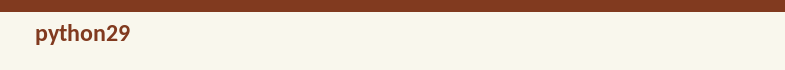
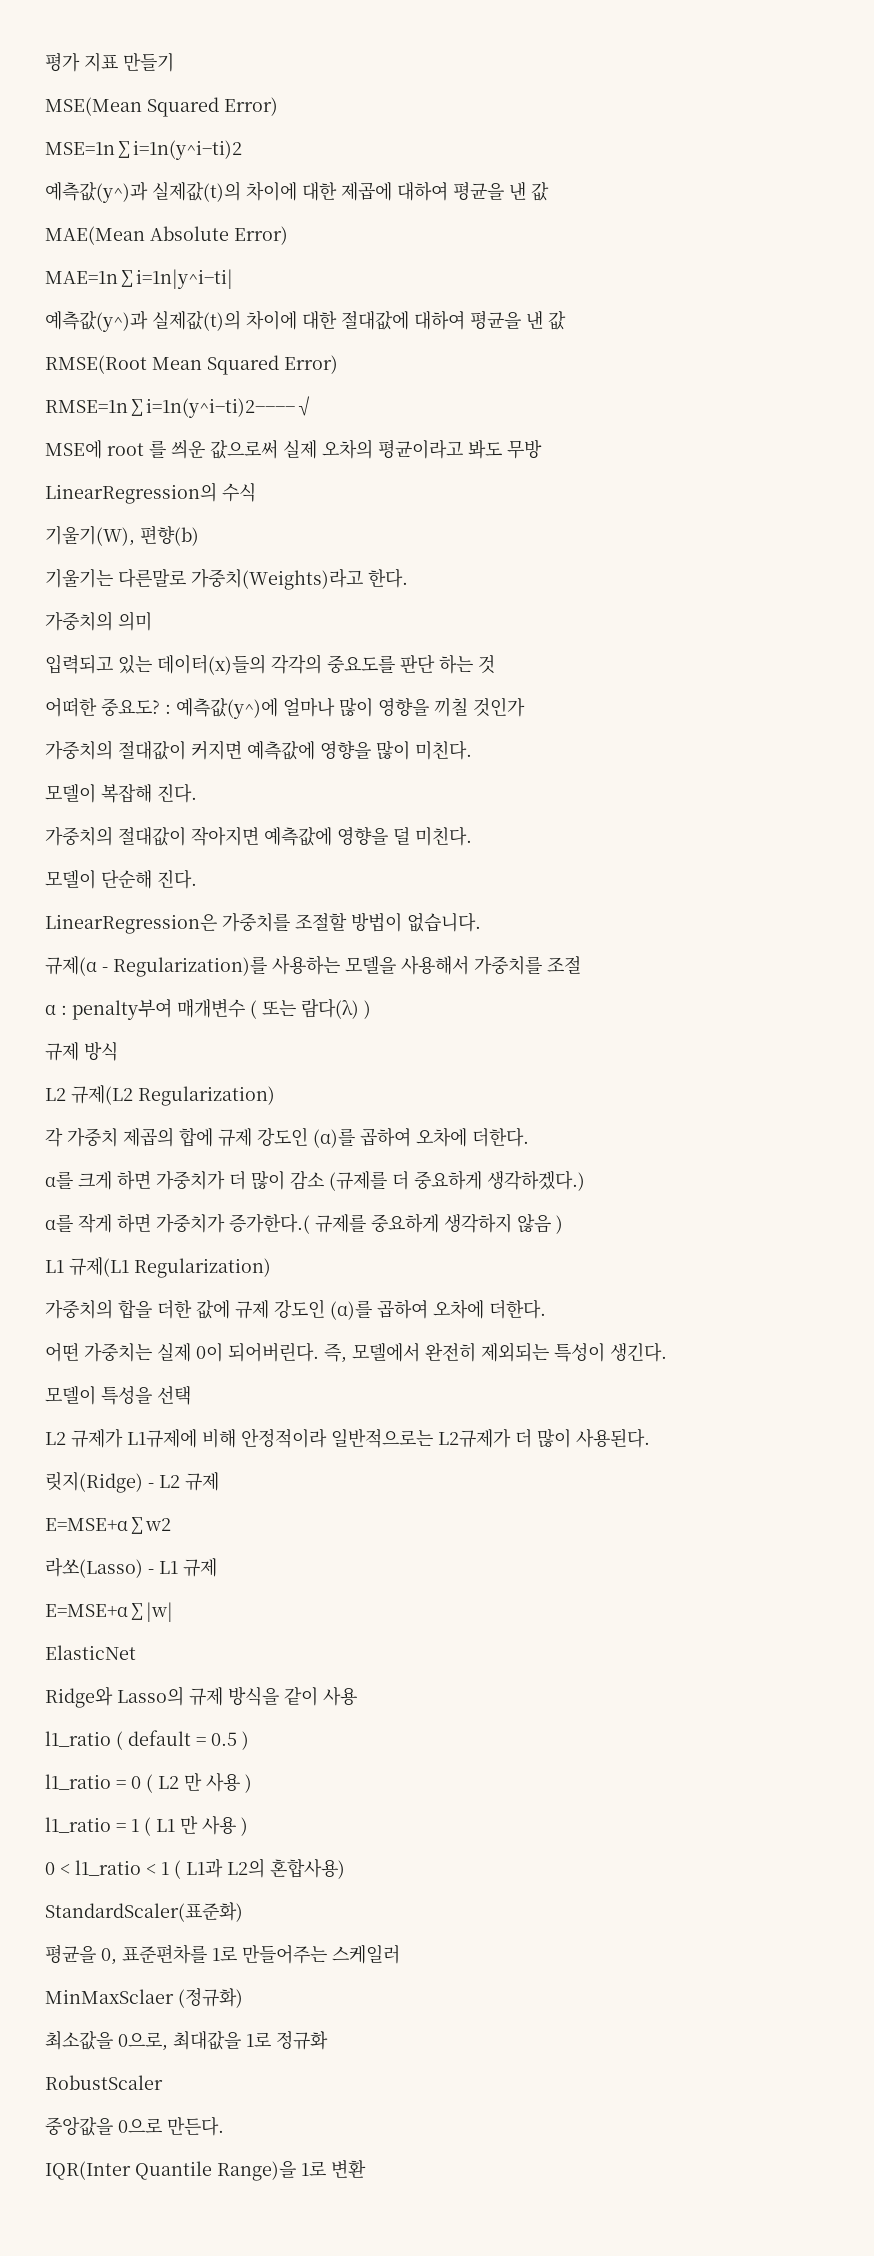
- python29
+ 평가 지표 만들기
+ MSE(Mean Squared Error)
+ MSE=1n∑i=1n(y^i−ti)2
+ 예측값(y^)과 실제값(t)의 차이에 대한 제곱에 대하여 평균을 낸 값
+ MAE(Mean Absolute Error)
+ MAE=1n∑i=1n|y^i−ti|
+ 예측값(y^)과 실제값(t)의 차이에 대한 절대값에 대하여 평균을 낸 값
+ RMSE(Root Mean Squared Error)
+ RMSE=1n∑i=1n(y^i−ti)2−−−−√
+ MSE에 root 를 씌운 값으로써 실제 오차의 평균이라고 봐도 무방
+ LinearRegression의 수식
+ 기울기(W), 편향(b)
+ 기울기는 다른말로 가중치(Weights)라고 한다.
+ 가중치의 의미
+ 입력되고 있는 데이터(x)들의 각각의 중요도를 판단 하는 것
+ 어떠한 중요도? : 예측값(y^)에 얼마나 많이 영향을 끼칠 것인가
+ 가중치의 절대값이 커지면 예측값에 영향을 많이 미친다.
+ 모델이 복잡해 진다.
+ 가중치의 절대값이 작아지면 예측값에 영향을 덜 미친다.
+ 모델이 단순해 진다.
+ LinearRegression은 가중치를 조절할 방법이 없습니다.
+ 규제(α - Regularization)를 사용하는 모델을 사용해서 가중치를 조절
+ α : penalty부여 매개변수 ( 또는 람다(λ) )
+ 규제 방식
+ L2 규제(L2 Regularization)
+ 각 가중치 제곱의 합에 규제 강도인 (α)를 곱하여 오차에 더한다.
+ α를 크게 하면 가중치가 더 많이 감소 (규제를 더 중요하게 생각하겠다.)
+ α를 작게 하면 가중치가 증가한다.( 규제를 중요하게 생각하지 않음 )
+ L1 규제(L1 Regularization)
+ 가중치의 합을 더한 값에 규제 강도인 (α)를 곱하여 오차에 더한다.
+ 어떤 가중치는 실제 0이 되어버린다. 즉, 모델에서 완전히 제외되는 특성이 생긴다.
+ 모델이 특성을 선택
+ L2 규제가 L1규제에 비해 안정적이라 일반적으로는 L2규제가 더 많이 사용된다.
+ 릿지(Ridge) - L2 규제
+ E=MSE+α∑w2
+ 라쏘(Lasso) - L1 규제
+ E=MSE+α∑|w|
+ ElasticNet
+ Ridge와 Lasso의 규제 방식을 같이 사용
+ l1_ratio ( default = 0.5 )
+ l1_ratio = 0 ( L2 만 사용 )
+ l1_ratio = 1 ( L1 만 사용 )
+ 0 < l1_ratio < 1 ( L1과 L2의 혼합사용)
+ StandardScaler(표준화)
+ 평균을 0, 표준편차를 1로 만들어주는 스케일러
+ MinMaxSclaer (정규화)
+ 최소값을 0으로, 최대값을 1로 정규화
+ RobustScaler
+ 중앙값을 0으로 만든다.
+ IQR(Inter Quantile Range)을 1로 변환

